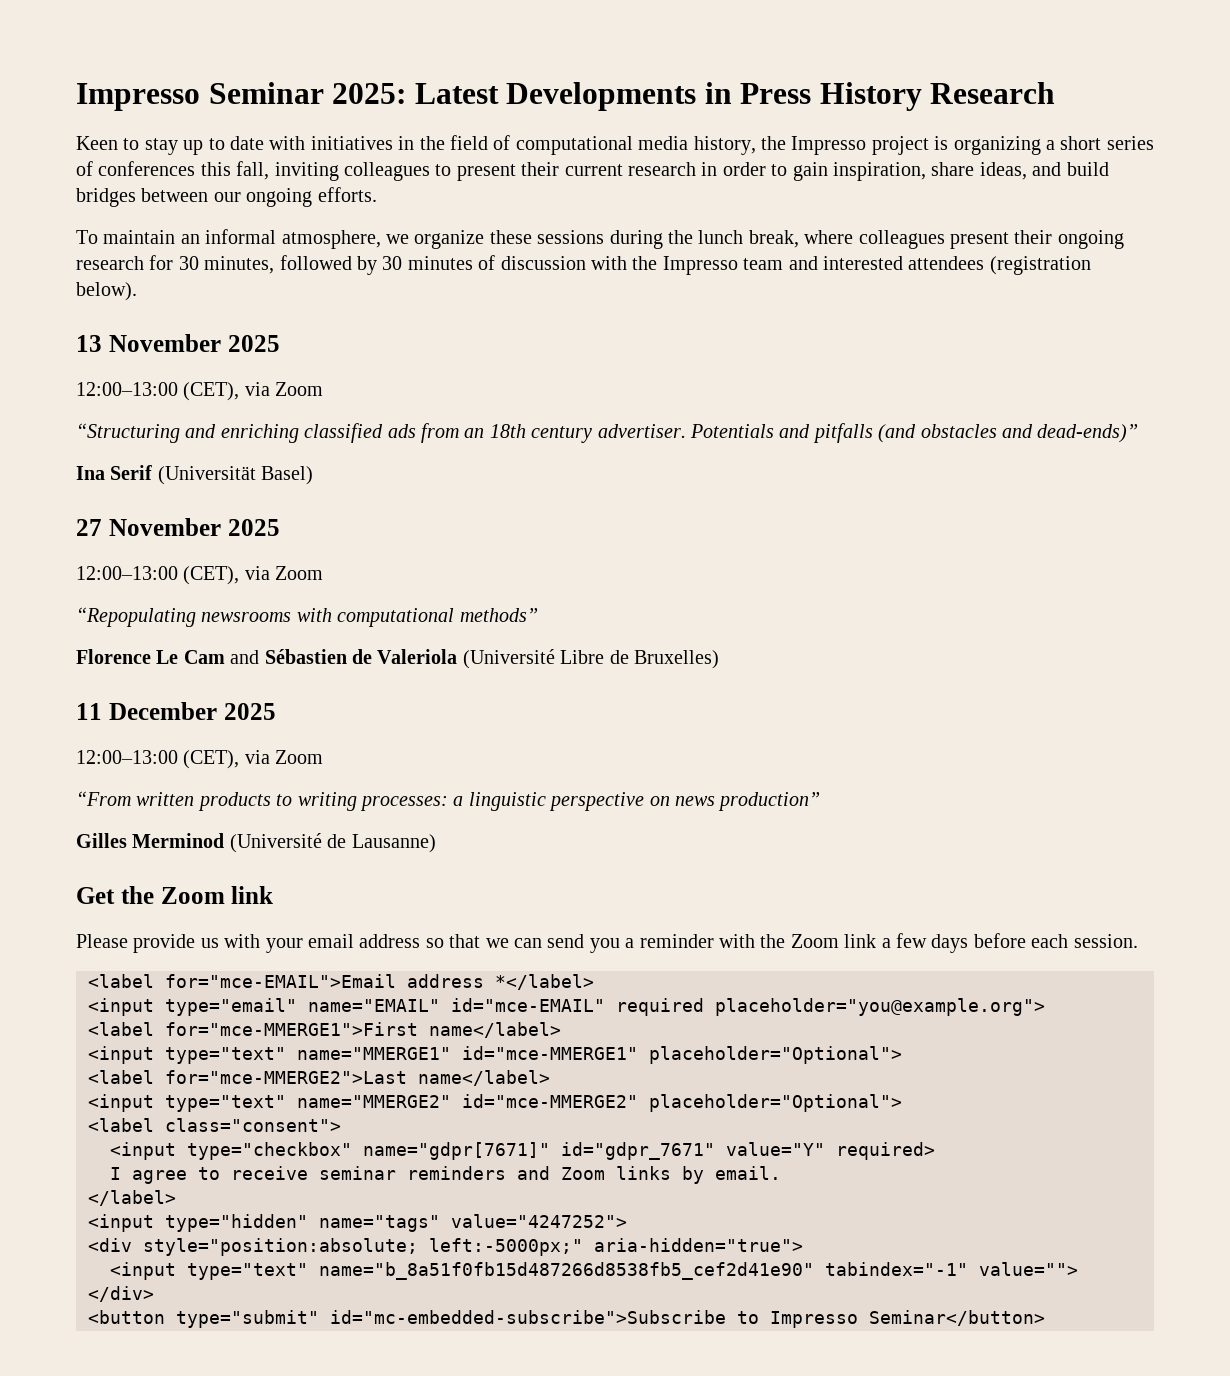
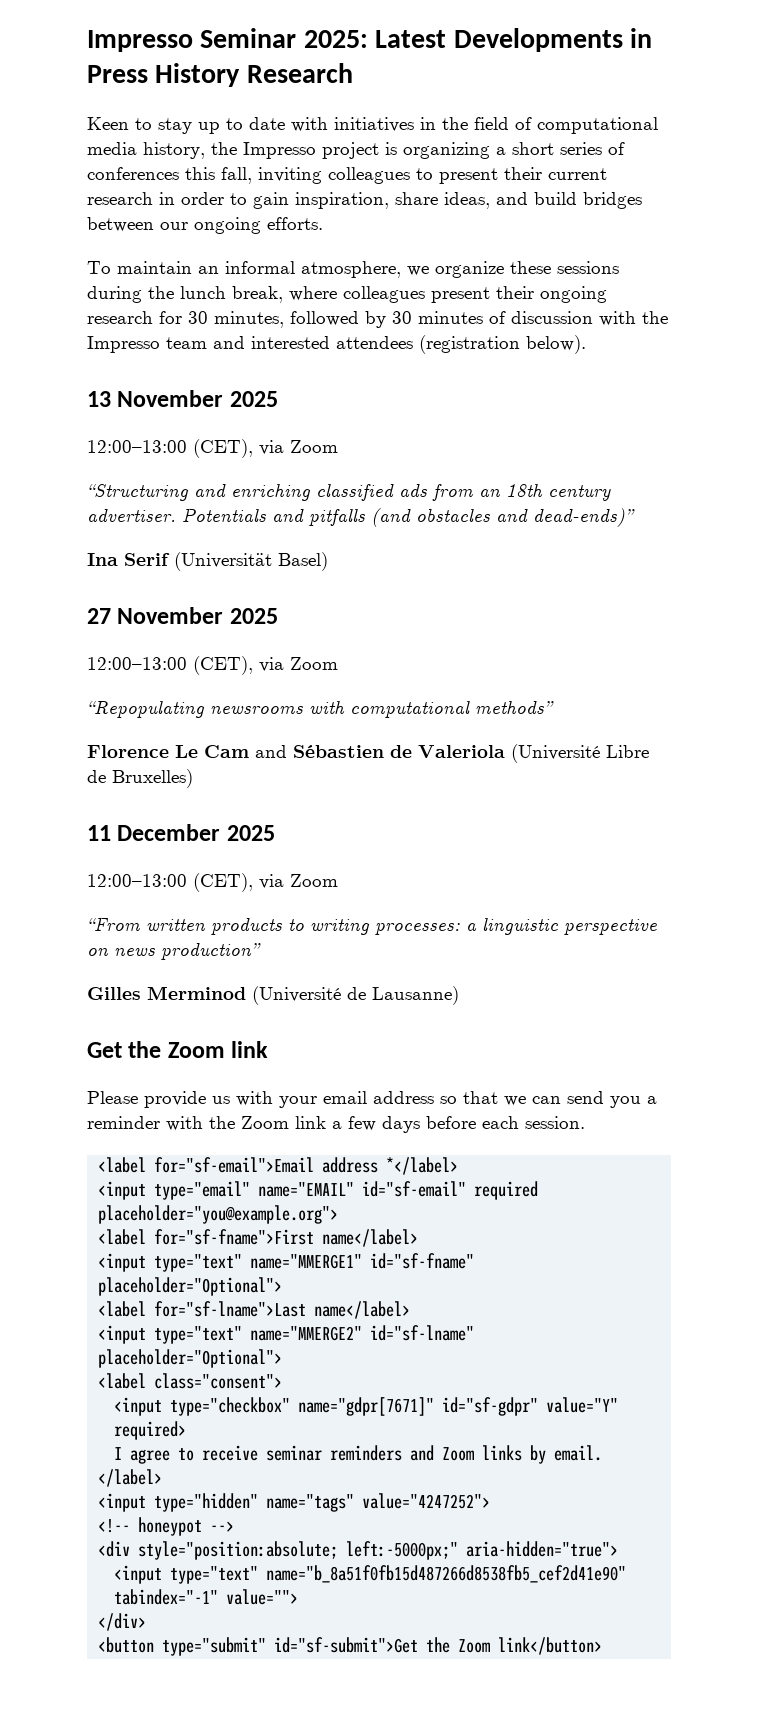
- <label for="mce-EMAIL">Email address *</label>
+ <label for="sf-email">Email address *</label>
- <input type="email" name="EMAIL" id="mce-EMAIL" required placeholder="you@example.org">
+ <input type="email" name="EMAIL" id="sf-email" required placeholder="you@example.org">
- <label for="mce-MMERGE1">First name</label>
+ <label for="sf-fname">First name</label>
- <input type="text" name="MMERGE1" id="mce-MMERGE1" placeholder="Optional">
- <label for="mce-MMERGE2">Last name</label>
+ <input type="text" name="MMERGE1" id="sf-fname" placeholder="Optional">
+ <label for="sf-lname">Last name</label>
- <input type="text" name="MMERGE2" id="mce-MMERGE2" placeholder="Optional">
+ <input type="text" name="MMERGE2" id="sf-lname" placeholder="Optional">
- <input type="checkbox" name="gdpr[7671]" id="gdpr_7671" value="Y" required>
+ <input type="checkbox" name="gdpr[7671]" id="sf-gdpr" value="Y" required>
+ <!-- honeypot -->
- <button type="submit" id="mc-embedded-subscribe">Subscribe to Impresso Seminar</button>
+ <button type="submit" id="sf-submit">Get the Zoom link</button>

